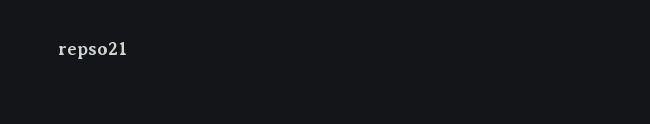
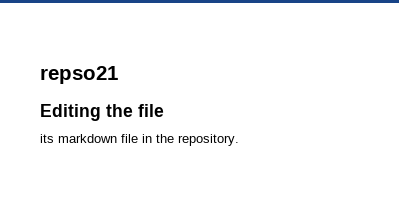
+ Editing the file
+ its markdown file in the repository.

